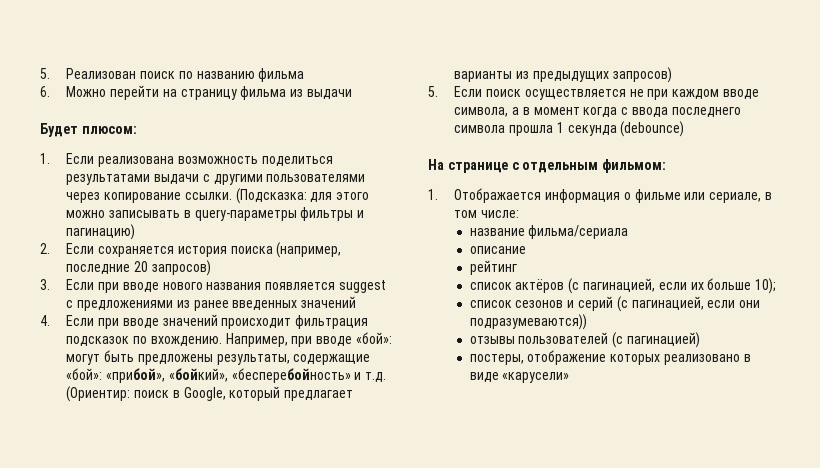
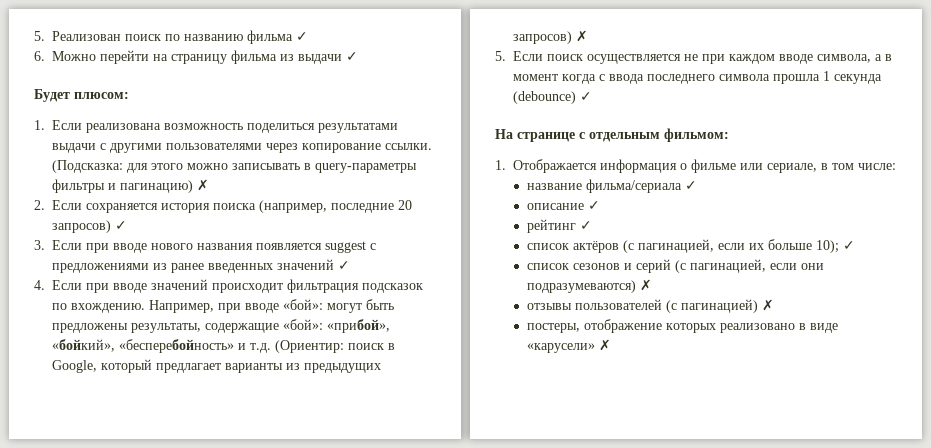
- 5. Реализован поиск по названию фильма
+ 5. Реализован поиск по названию фильма ✓
- 6. Можно перейти на страницу фильма из выдачи
+ 6. Можно перейти на страницу фильма из выдачи ✓
- (Подсказка: для этого можно записывать в query-параметры фильтры и пагинацию)
+ (Подсказка: для этого можно записывать в query-параметры фильтры и пагинацию) ✗
- 2. Если сохраняется история поиска (например, последние 20 запросов)
+ 2. Если сохраняется история поиска (например, последние 20 запросов) ✓
- 3. Если при вводе нового названия появляется suggest с предложениями из ранее введенных значений
+ 3. Если при вводе нового названия появляется suggest с предложениями из ранее введенных значений ✓
- Например, при вводе «бой»: могут быть предложены результаты, содержащие «бой»: «прибой», «бойкий», «бесперебойность» и т.д. (Ориентир: поиск в Google, который предлагает варианты из предыдущих запросов)
+ Например, при вводе «бой»: могут быть предложены результаты, содержащие «бой»: «прибой», «бойкий», «бесперебойность» и т.д. (Ориентир: поиск в Google, который предлагает варианты из предыдущих запросов) ✗
- 5. Если поиск осуществляется не при каждом вводе символа, а в момент когда с ввода последнего символа прошла 1 секунда (debounce)
+ 5. Если поиск осуществляется не при каждом вводе символа, а в момент когда с ввода последнего символа прошла 1 секунда (debounce) ✓
- название фильма/сериала
+ название фильма/сериала ✓
- описание
+ описание ✓
- рейтинг
+ рейтинг ✓
- список актёров (с пагинацией, если их больше 10);
+ список актёров (с пагинацией, если их больше 10); ✓
- список сезонов и серий (с пагинацией, если они подразумеваются))
+ список сезонов и серий (с пагинацией, если они подразумеваются) ✗
- отзывы пользователей (с пагинацией)
+ отзывы пользователей (с пагинацией) ✗
- постеры, отображение которых реализовано в виде «карусели»
+ постеры, отображение которых реализовано в виде «карусели» ✗

